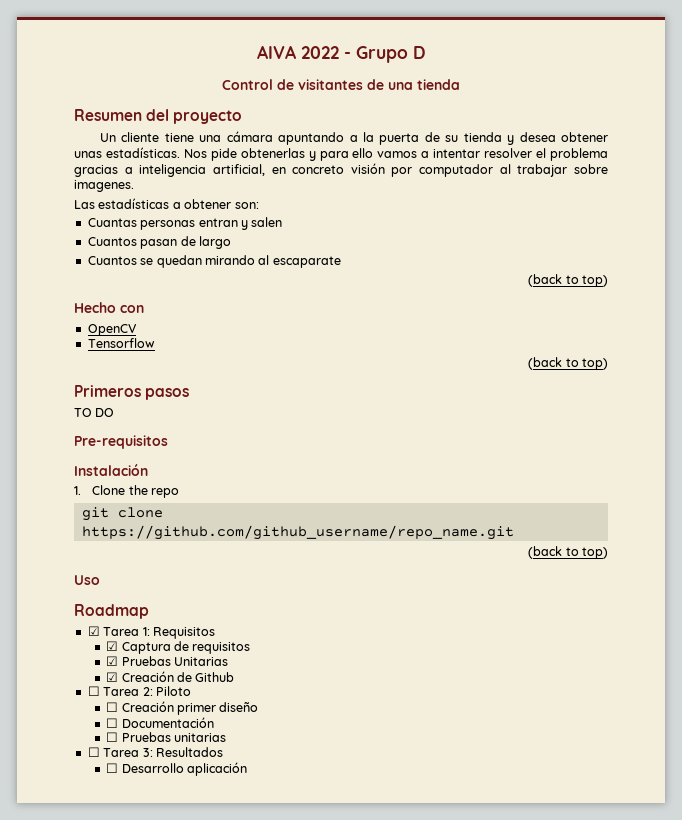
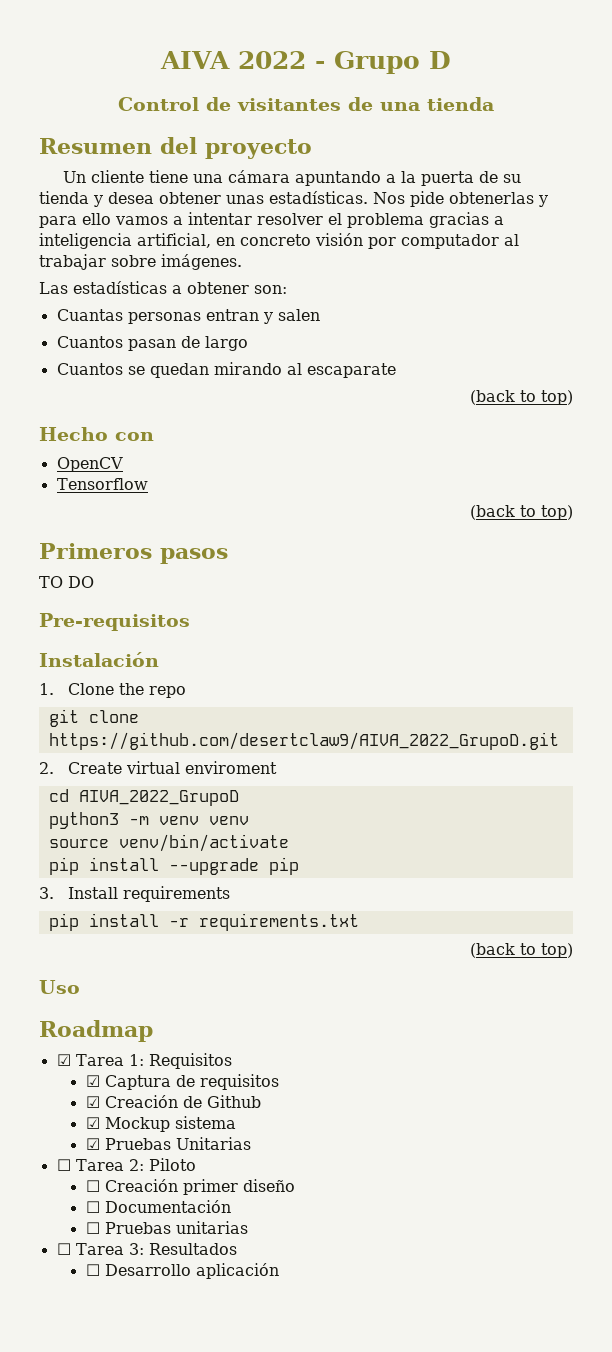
- Nos pide obtenerlas y para ello vamos a intentar resolver el problema gracias a inteligencia artificial, en concreto visión por computador al trabajar sobre imagenes.
+ Nos pide obtenerlas y para ello vamos a intentar resolver el problema gracias a inteligencia artificial, en concreto visión por computador al trabajar sobre imágenes.
- git clone https://github.com/github_username/repo_name.git
+ git clone https://github.com/desertclaw9/AIVA_2022_GrupoD.git
+ 2. Create virtual enviroment
+ cd AIVA_2022_GrupoD
+ python3 -m venv venv
+ source venv/bin/activate
+ pip install --upgrade pip
+ 3. Install requirements
+ pip install -r requirements.txt
- ☑ Pruebas Unitarias
+ ☑ Mockup sistema
+ ☑ Pruebas Unitarias

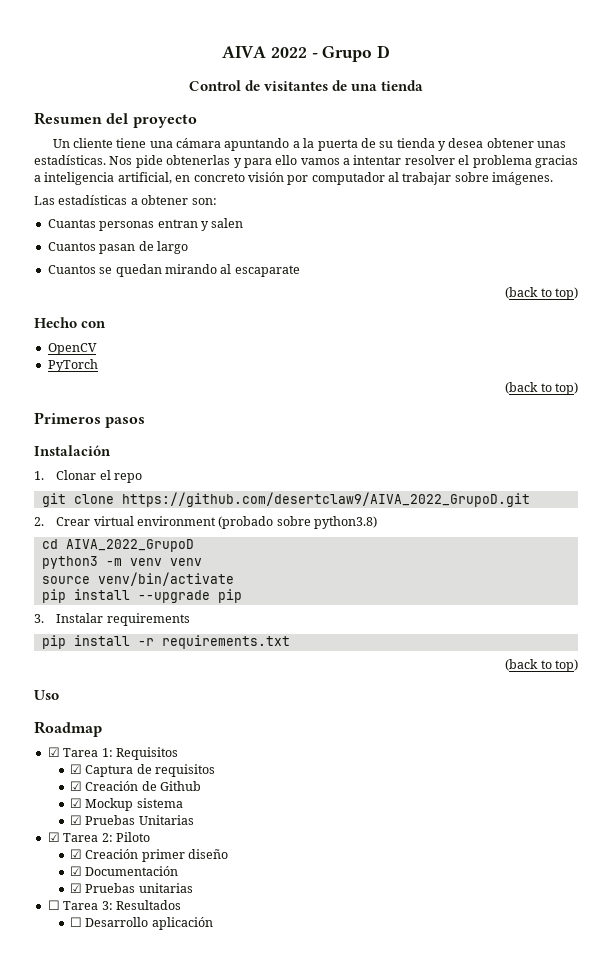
- Tensorflow
+ PyTorch
- TO DO
- Pre-requisitos
- 1. Clone the repo
+ 1. Clonar el repo
- 2. Create virtual enviroment
+ 2. Crear virtual environment (probado sobre python3.8)
- 3. Install requirements
+ 3. Instalar requirements
- ☐ Tarea 2: Piloto
+ ☑ Tarea 2: Piloto
- ☐ Creación primer diseño
+ ☑ Creación primer diseño
- ☐ Documentación
+ ☑ Documentación
- ☐ Pruebas unitarias
+ ☑ Pruebas unitarias

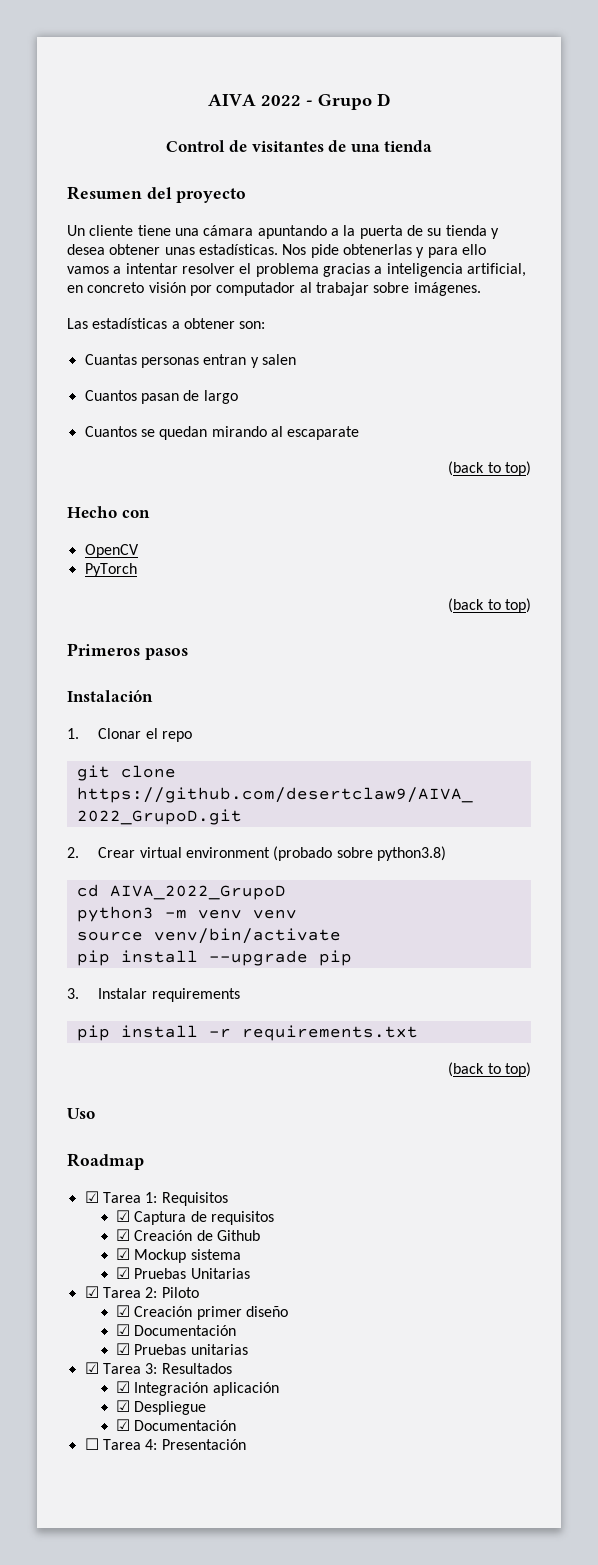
- ☐ Tarea 3: Resultados
+ ☑ Tarea 3: Resultados
- ☐ Desarrollo aplicación
+ ☑ Integración aplicación
+ ☑ Despliegue
+ ☑ Documentación
+ ☐ Tarea 4: Presentación

